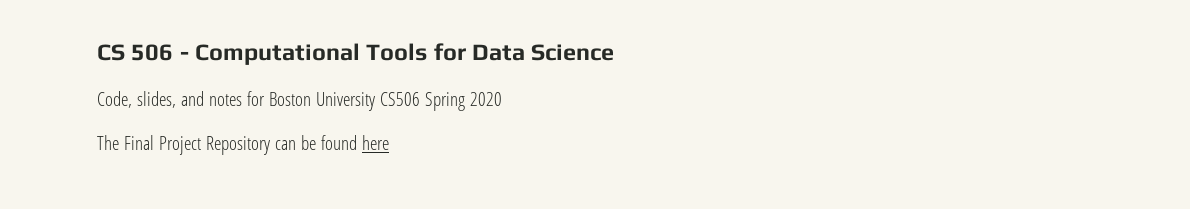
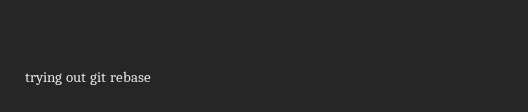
- CS 506 - Computational Tools for Data Science
- Code, slides, and notes for Boston University CS506 Spring 2020
- The Final Project Repository can be found here
+ trying out git rebase

